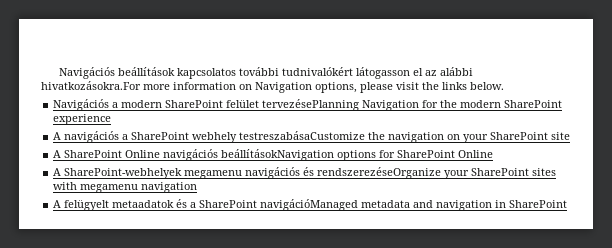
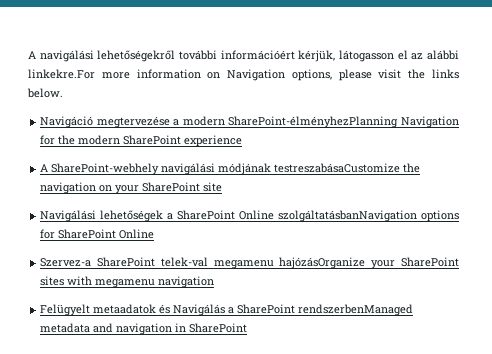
- Navigációs beállítások kapcsolatos további tudnivalókért látogasson el az alábbi hivatkozásokra.For more information on Navigation options, please visit the links below.
+ A navigálási lehetőségekről további információért kérjük, látogasson el az alábbi linkekre.For more information on Navigation options, please visit the links below.
- Navigációs a modern SharePoint felület tervezésePlanning Navigation for the modern SharePoint experience
+ Navigáció megtervezése a modern SharePoint-élményhezPlanning Navigation for the modern SharePoint experience
- A navigációs a SharePoint webhely testreszabásaCustomize the navigation on your SharePoint site
+ A SharePoint-webhely navigálási módjának testreszabásaCustomize the navigation on your SharePoint site
- A SharePoint Online navigációs beállításokNavigation options for SharePoint Online
- A SharePoint-webhelyek megamenu navigációs és rendszerezéseOrganize your SharePoint sites with megamenu navigation
+ Navigálási lehetőségek a SharePoint Online szolgáltatásbanNavigation options for SharePoint Online
+ Szervez-a SharePoint telek-val megamenu hajózásOrganize your SharePoint sites with megamenu navigation
- A felügyelt metaadatok és a SharePoint navigációManaged metadata and navigation in SharePoint
+ Felügyelt metaadatok és Navigálás a SharePoint rendszerbenManaged metadata and navigation in SharePoint

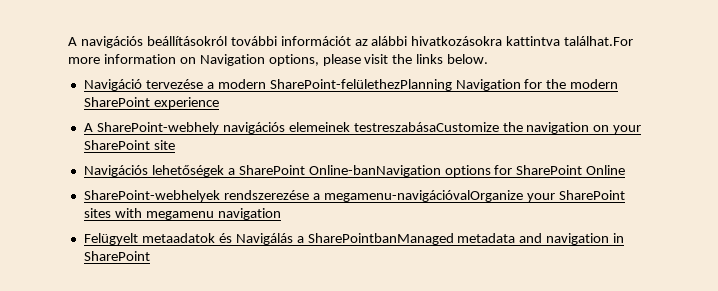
- A navigálási lehetőségekről további információért kérjük, látogasson el az alábbi linkekre.For more information on Navigation options, please visit the links below.
+ A navigációs beállításokról további információt az alábbi hivatkozásokra kattintva találhat.For more information on Navigation options, please visit the links below.
- Navigáció megtervezése a modern SharePoint-élményhezPlanning Navigation for the modern SharePoint experience
+ Navigáció tervezése a modern SharePoint-felülethezPlanning Navigation for the modern SharePoint experience
- A SharePoint-webhely navigálási módjának testreszabásaCustomize the navigation on your SharePoint site
+ A SharePoint-webhely navigációs elemeinek testreszabásaCustomize the navigation on your SharePoint site
- Navigálási lehetőségek a SharePoint Online szolgáltatásbanNavigation options for SharePoint Online
+ Navigációs lehetőségek a SharePoint Online-banNavigation options for SharePoint Online
- Szervez-a SharePoint telek-val megamenu hajózásOrganize your SharePoint sites with megamenu navigation
+ SharePoint-webhelyek rendszerezése a megamenu-navigációvalOrganize your SharePoint sites with megamenu navigation
- Felügyelt metaadatok és Navigálás a SharePoint rendszerbenManaged metadata and navigation in SharePoint
+ Felügyelt metaadatok és Navigálás a SharePointbanManaged metadata and navigation in SharePoint

